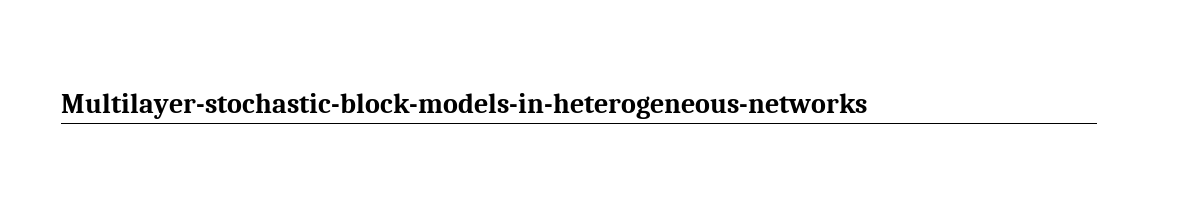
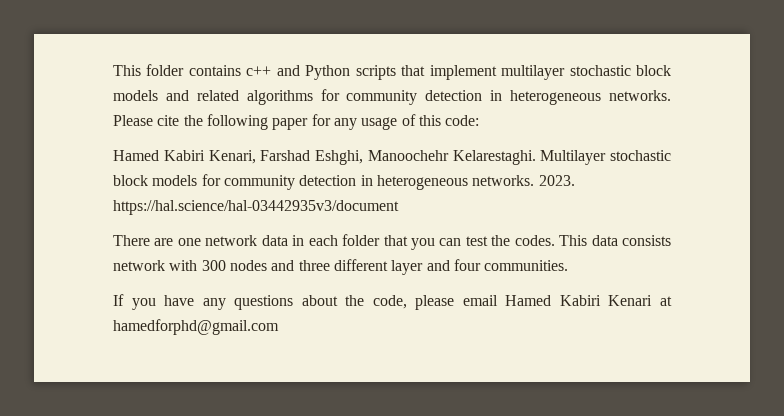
- Multilayer-stochastic-block-models-in-heterogeneous-networks
+ This folder contains c++ and Python scripts that implement multilayer stochastic block models and related algorithms for community detection in heterogeneous networks. Please cite the following paper for any usage of this code:
+ Hamed Kabiri Kenari, Farshad Eshghi, Manoochehr Kelarestaghi. Multilayer stochastic block models for community detection in heterogeneous networks. 2023. https://hal.science/hal-03442935v3/document
+ There are one network data in each folder that you can test the codes. This data consists network with 300 nodes and three different layer and four communities.
+ If you have any questions about the code, please email Hamed Kabiri Kenari at hamedforphd@gmail.com

